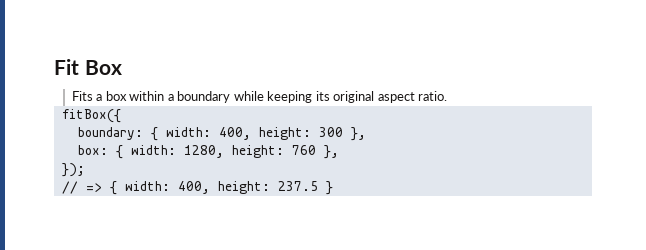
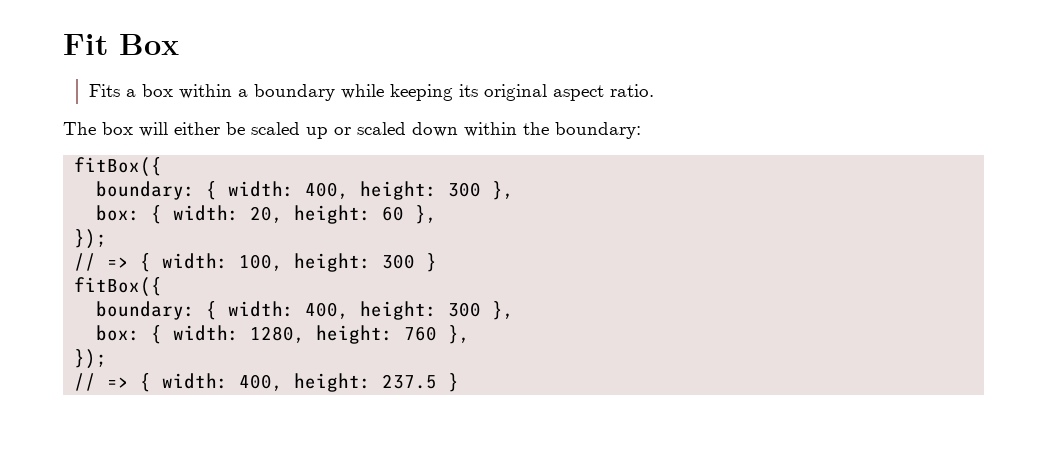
+ The box will either be scaled up or scaled down within the boundary:
+ fitBox({
+ boundary: { width: 400, height: 300 },
+ box: { width: 20, height: 60 },
+ });
+ // => { width: 100, height: 300 }

